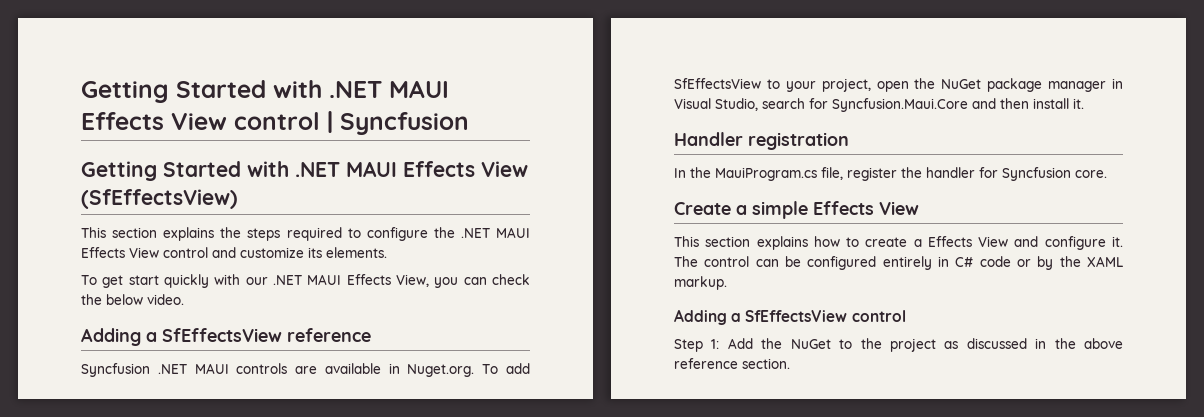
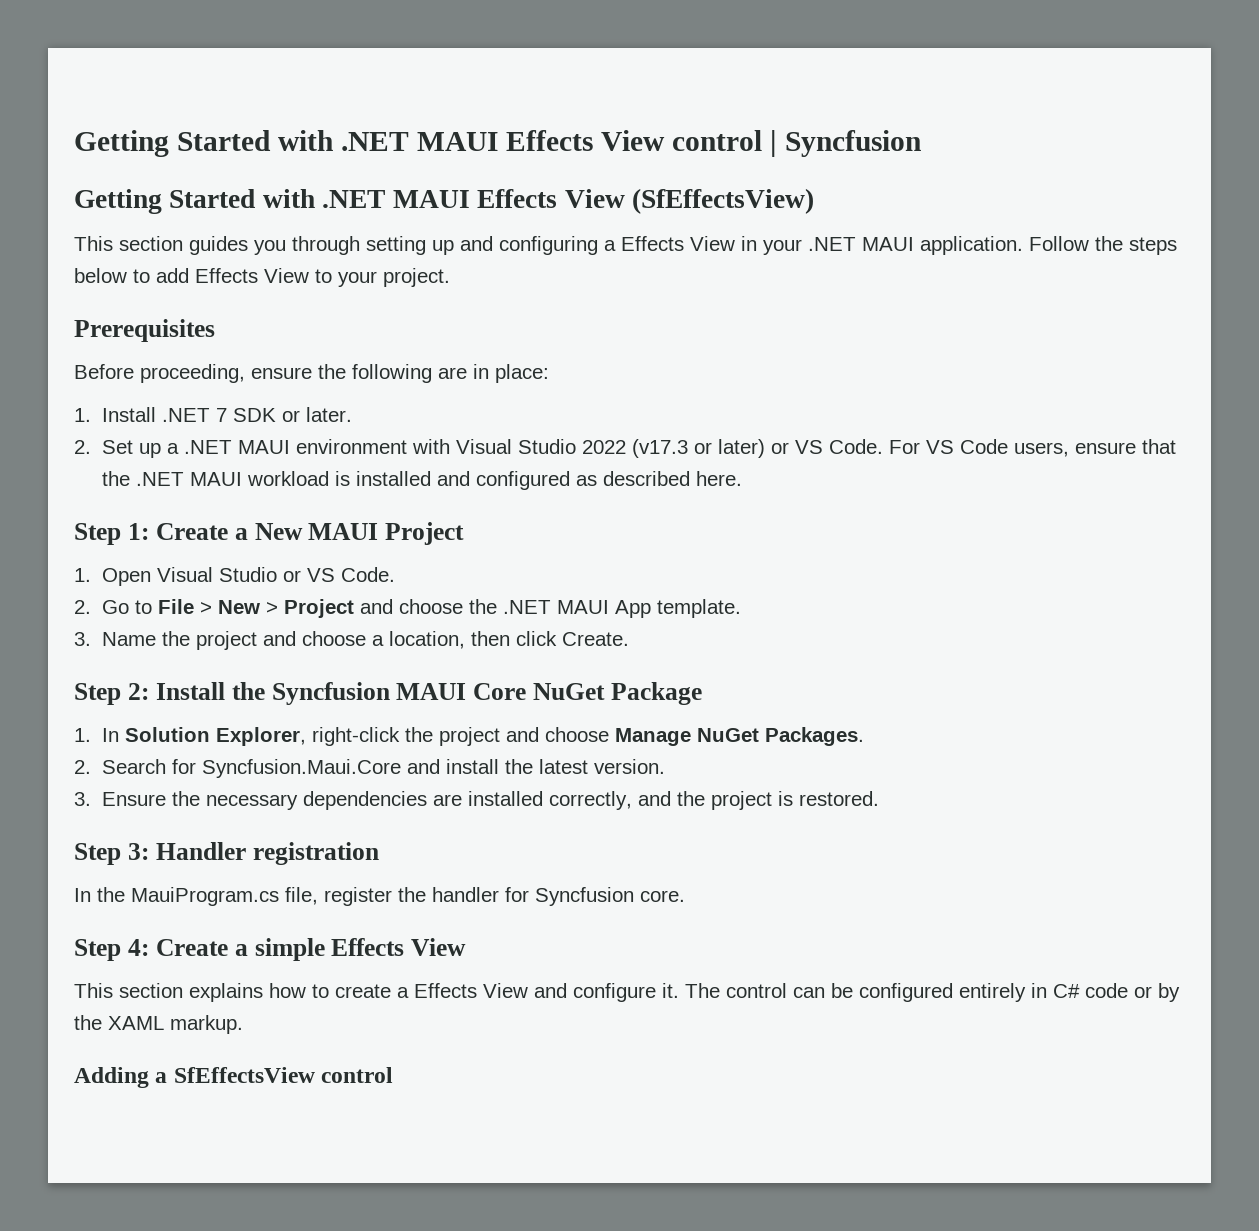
- This section explains the steps required to configure the .NET MAUI Effects View control and customize its elements.
- To get start quickly with our .NET MAUI Effects View, you can check the below video.
- Adding a SfEffectsView reference
- Syncfusion .NET MAUI controls are available in Nuget.org. To add SfEffectsView to your project, open the NuGet package manager in Visual Studio, search for Syncfusion.Maui.Core and then install it.
- Handler registration
+ This section guides you through setting up and configuring a Effects View in your .NET MAUI application. Follow the steps below to add Effects View to your project.
+ Prerequisites
+ Before proceeding, ensure the following are in place:
+ 1. Install .NET 7 SDK or later.
+ 2. Set up a .NET MAUI environment with Visual Studio 2022 (v17.3 or later) or VS Code. For VS Code users, ensure that the .NET MAUI workload is installed and configured as described here.
+ Step 1: Create a New MAUI Project
+ 1. Open Visual Studio or VS Code.
+ 2. Go to File > New > Project and choose the .NET MAUI App template.
+ 3. Name the project and choose a location, then click Create.
+ Step 2: Install the Syncfusion MAUI Core NuGet Package
+ 1. In Solution Explorer, right-click the project and choose Manage NuGet Packages.
+ 2. Search for Syncfusion.Maui.Core and install the latest version.
+ 3. Ensure the necessary dependencies are installed correctly, and the project is restored.
+ Step 3: Handler registration
- Create a simple Effects View
+ Step 4: Create a simple Effects View
- Step 1: Add the NuGet to the project as discussed in the above reference section.

